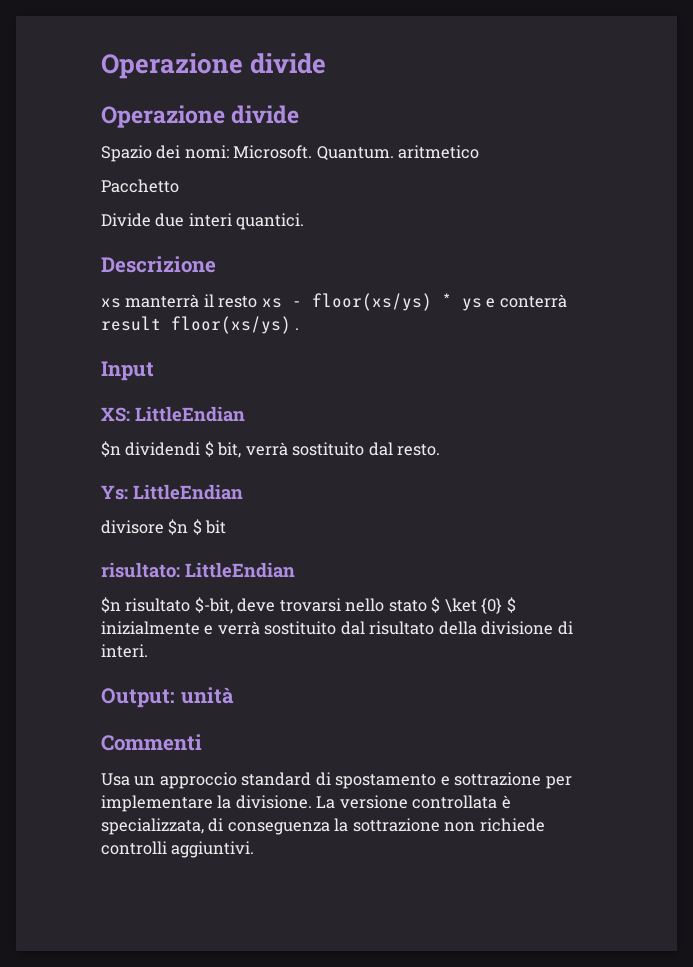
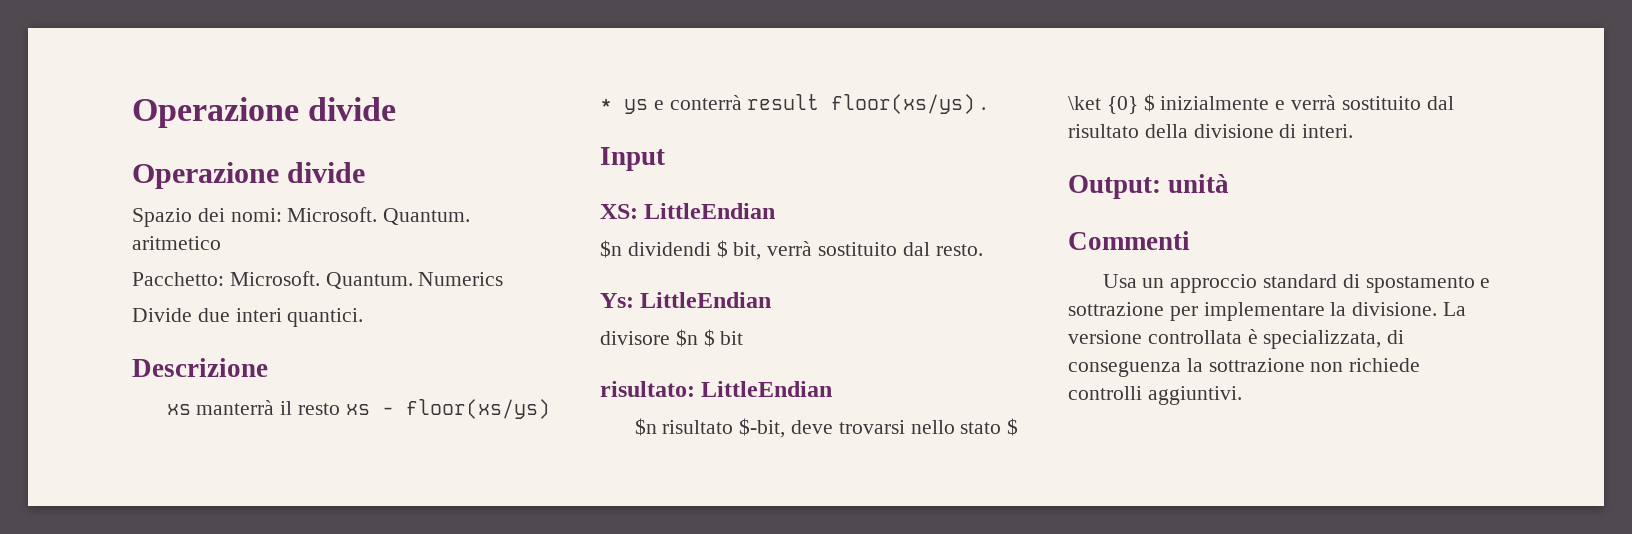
- Pacchetto
+ Pacchetto: Microsoft. Quantum. Numerics

